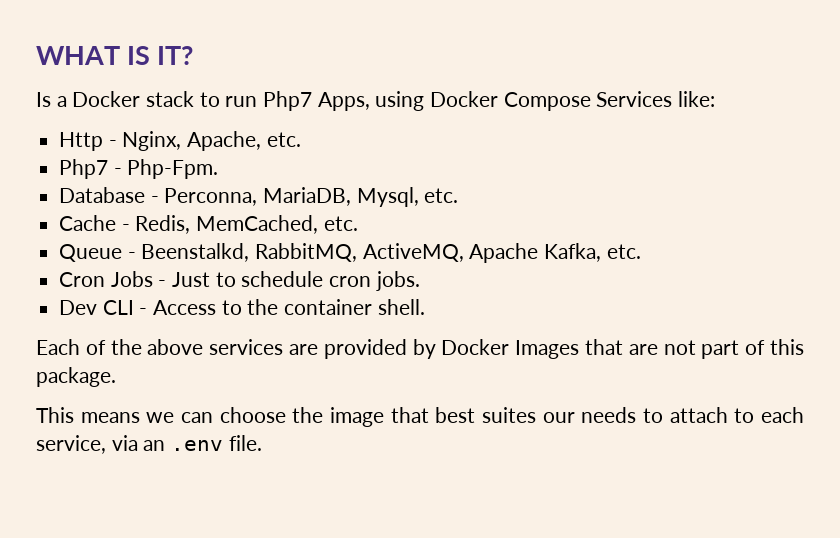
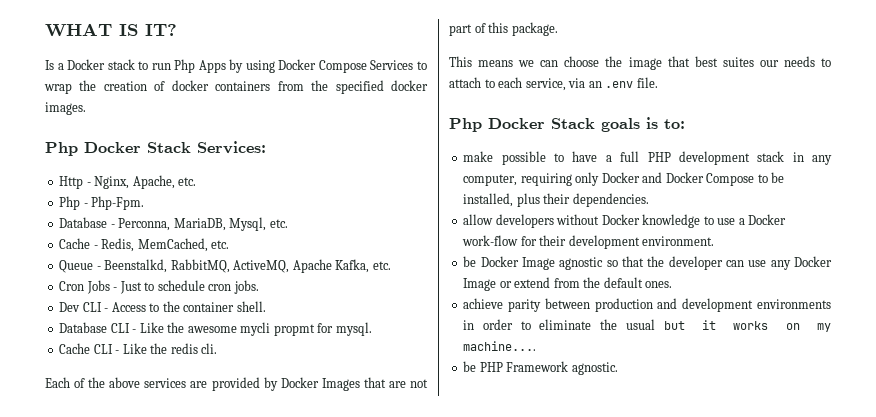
- Is a Docker stack to run Php7 Apps, using Docker Compose Services like:
+ Is a Docker stack to run Php Apps by using Docker Compose Services to wrap the creation of docker containers from the specified docker images.
+ Php Docker Stack Services:
- Php7 - Php-Fpm.
+ Php - Php-Fpm.
+ Database CLI - Like the awesome mycli propmt for mysql.
+ Cache CLI - Like the redis cli.
+ Php Docker Stack goals is to:
+ make possible to have a full PHP development stack in any computer, requiring only Docker and Docker Compose to be installed, plus their dependencies.
+ allow developers without Docker knowledge to use a Docker work-flow for their development environment.
+ be Docker Image agnostic so that the developer can use any Docker Image or extend from the default ones.
+ achieve parity between production and development environments in order to eliminate the usual but it works on my machine....
+ be PHP Framework agnostic.

